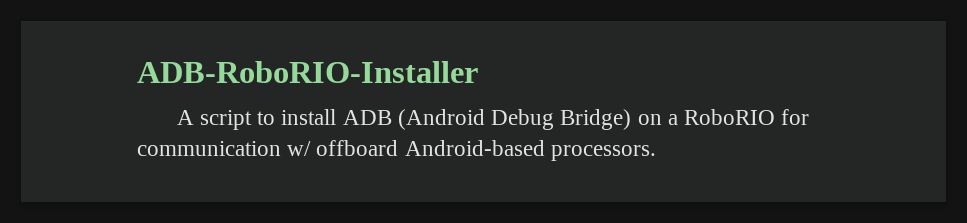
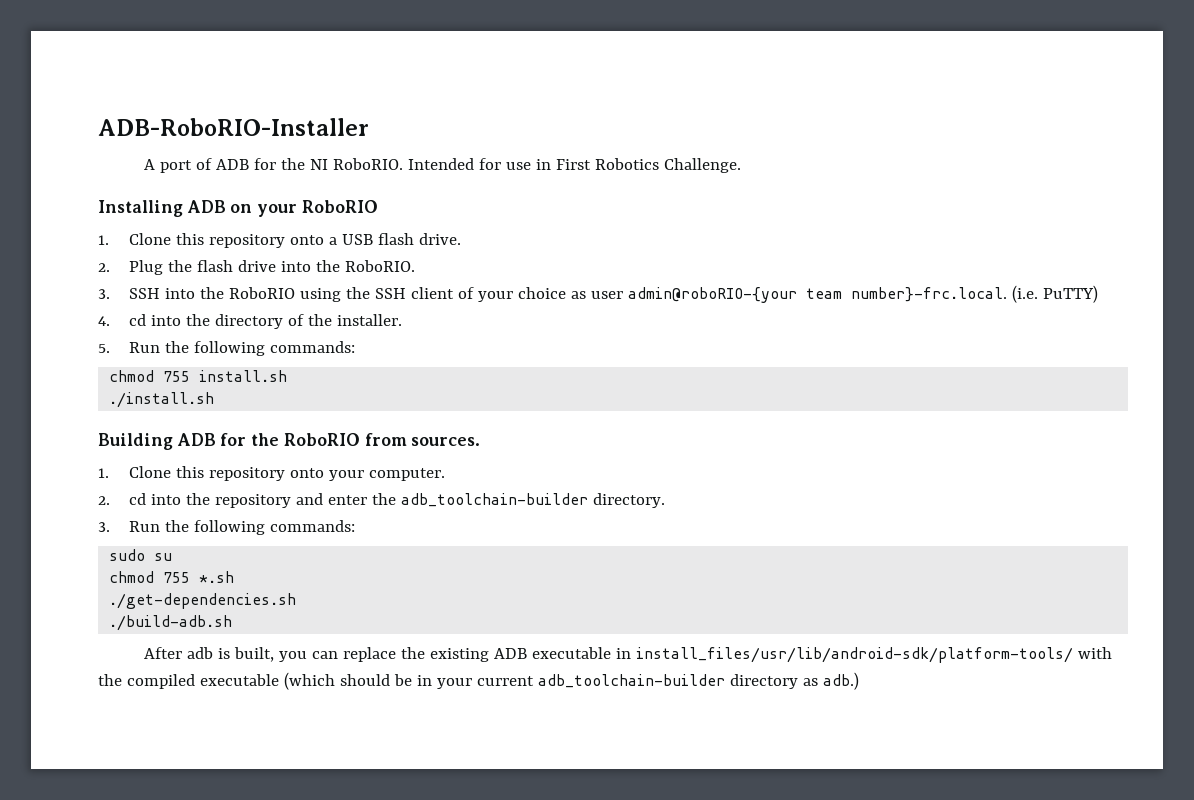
- A script to install ADB (Android Debug Bridge) on a RoboRIO for communication w/ offboard Android-based processors.
+ A port of ADB for the NI RoboRIO. Intended for use in First Robotics Challenge.
+ Installing ADB on your RoboRIO
+ 1. Clone this repository onto a USB flash drive.
+ 2. Plug the flash drive into the RoboRIO.
+ 3. SSH into the RoboRIO using the SSH client of your choice as user admin@roboRIO-{your team number}-frc.local. (i.e. PuTTY)
+ 4. cd into the directory of the installer.
+ 5. Run the following commands:
+ chmod 755 install.sh
+ ./install.sh
+ Building ADB for the RoboRIO from sources.
+ 1. Clone this repository onto your computer.
+ 2. cd into the repository and enter the adb_toolchain-builder directory.
+ 3. Run the following commands:
+ sudo su
+ chmod 755 *.sh
+ ./get-dependencies.sh
+ ./build-adb.sh
+ After adb is built, you can replace the existing ADB executable in install_files/usr/lib/android-sdk/platform-tools/ with the compiled executable (which should be in your current adb_toolchain-builder directory as adb.)

